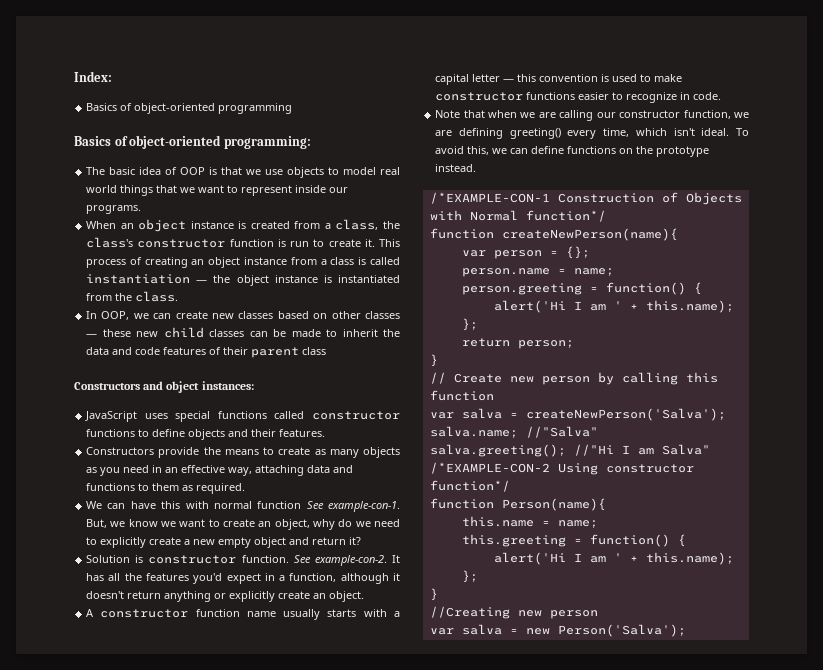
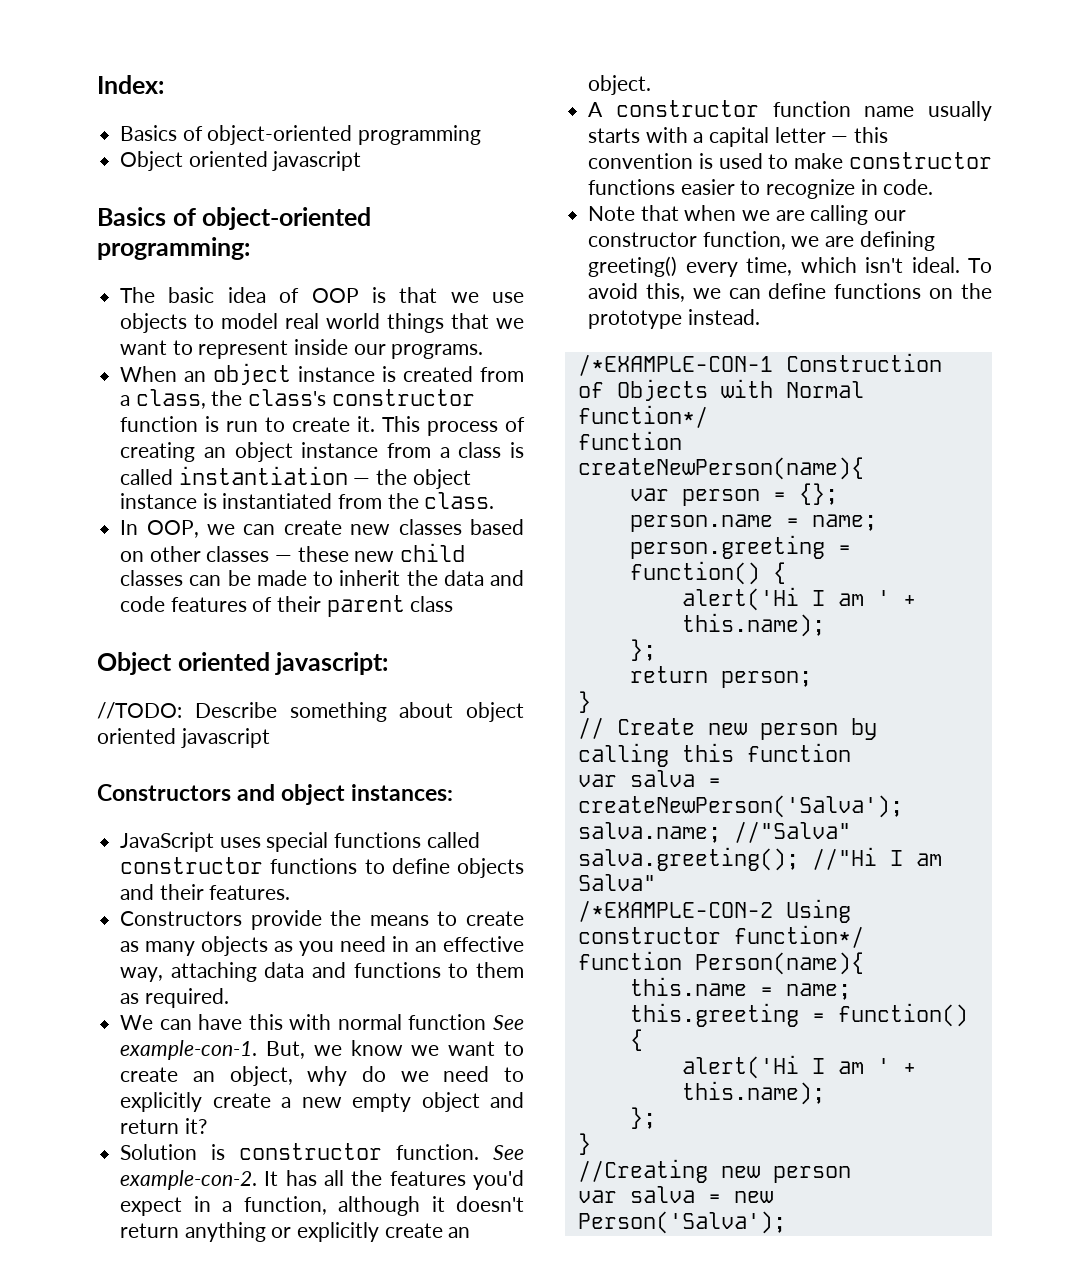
+ Object oriented javascript
+ Object oriented javascript:
+ //TODO: Describe something about object oriented javascript

